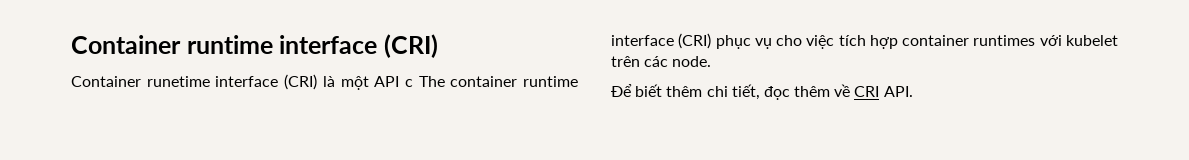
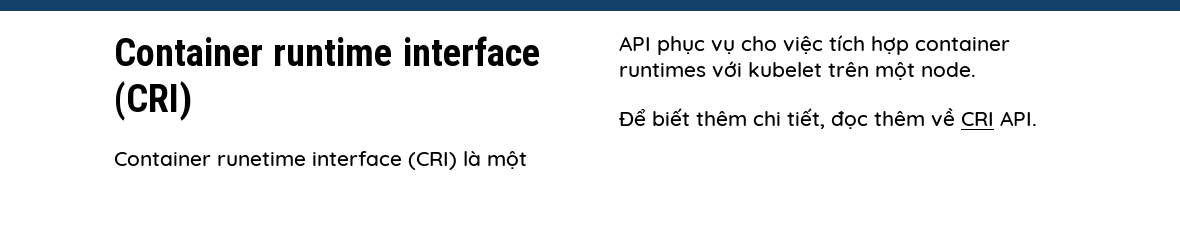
- Container runetime interface (CRI) là một API c The container runtime interface (CRI) phục vụ cho việc tích hợp container runtimes với kubelet trên các node.
+ Container runetime interface (CRI) là một API phục vụ cho việc tích hợp container runtimes với kubelet trên một node.

